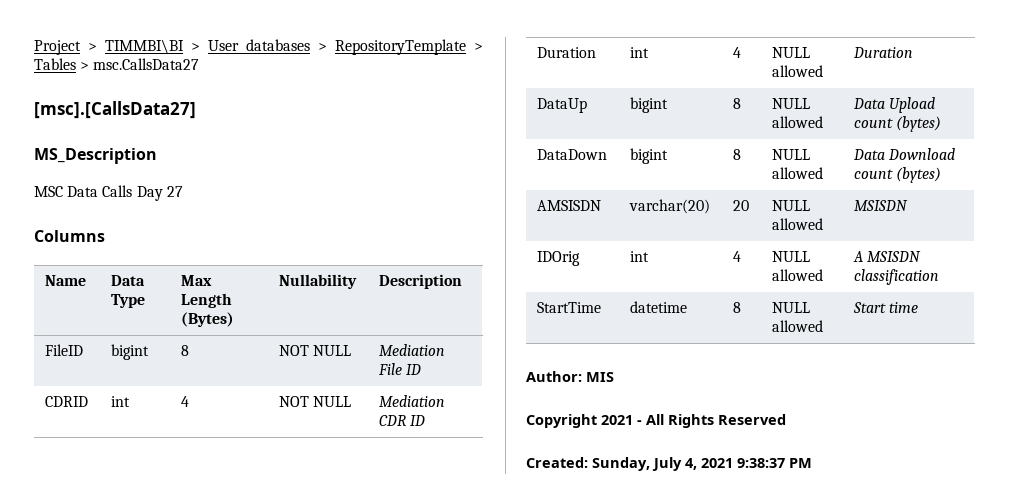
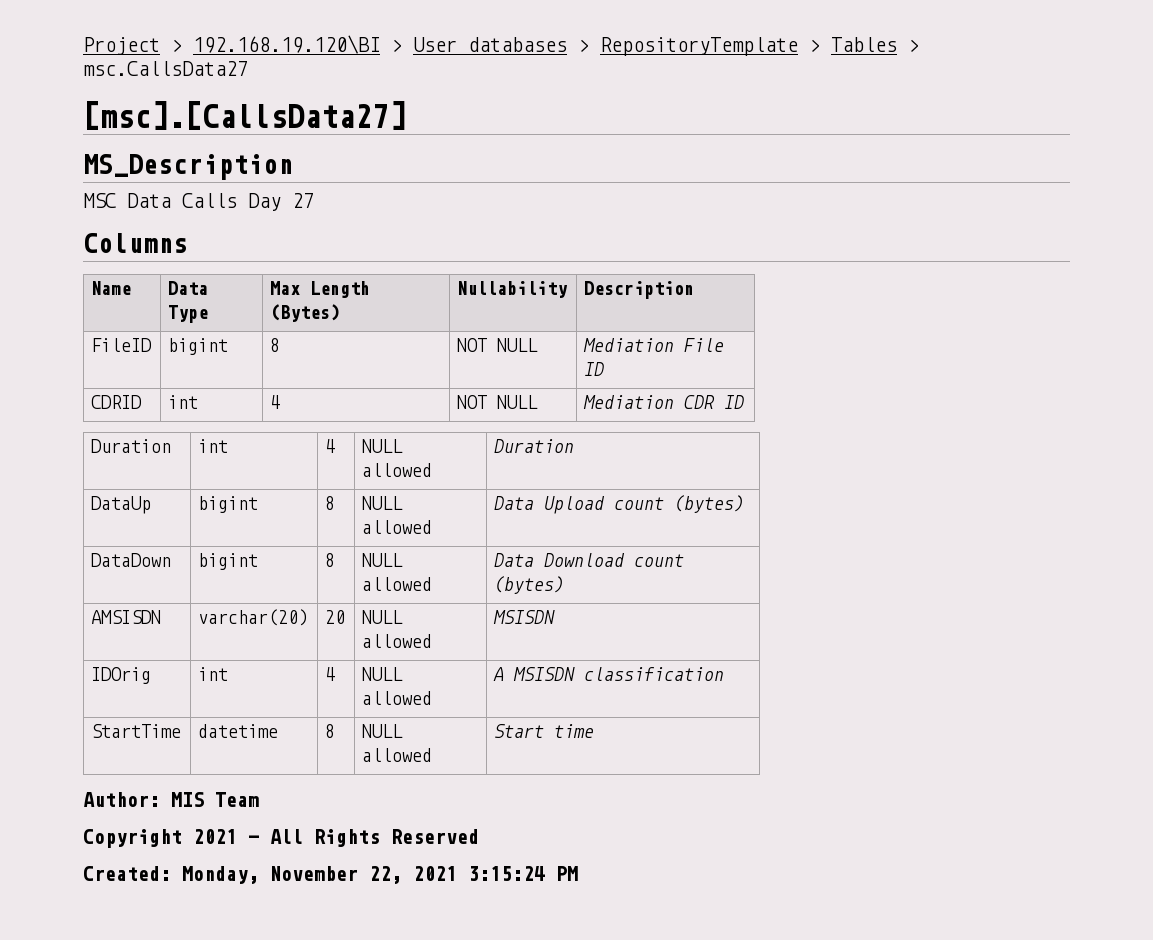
- Project > TIMMBI\BI > User databases > RepositoryTemplate > Tables > msc.CallsData27
+ Project > 192.168.19.120\BI > User databases > RepositoryTemplate > Tables > msc.CallsData27
- Author: MIS
+ Author: MIS Team
- Created: Sunday, July 4, 2021 9:38:37 PM
+ Created: Monday, November 22, 2021 3:15:24 PM

